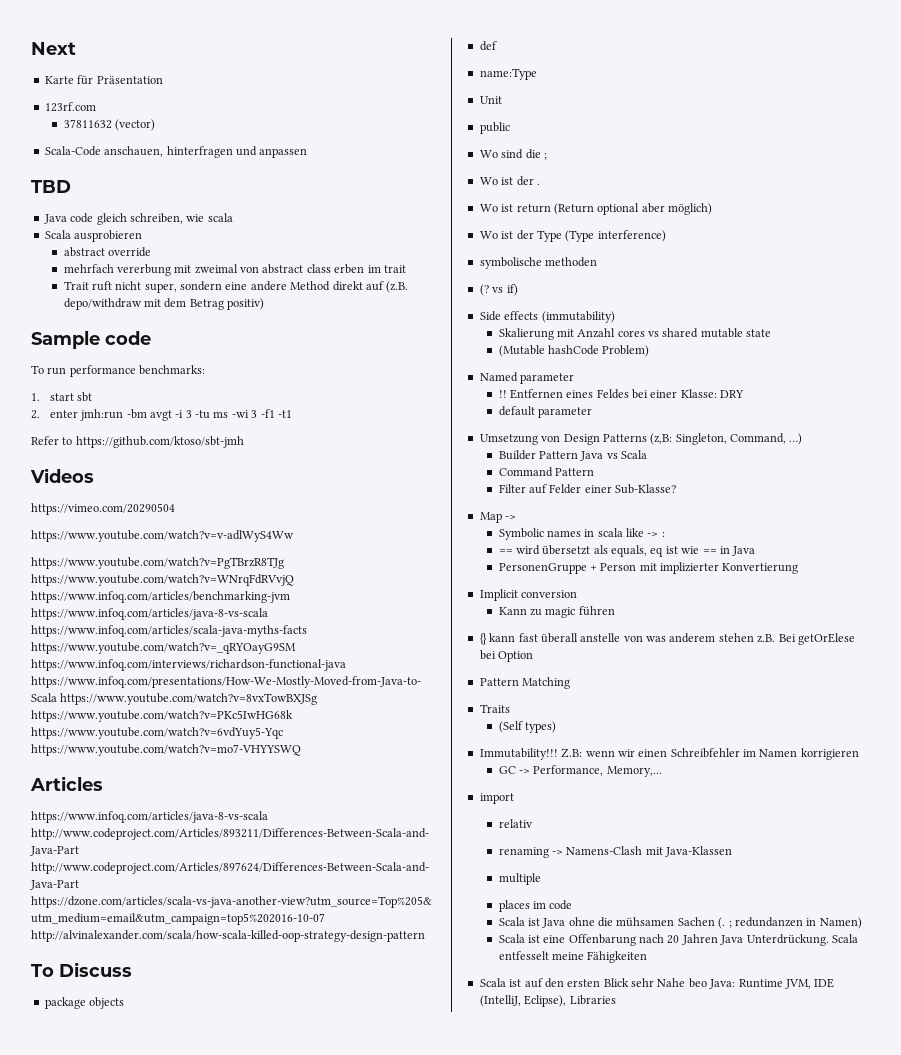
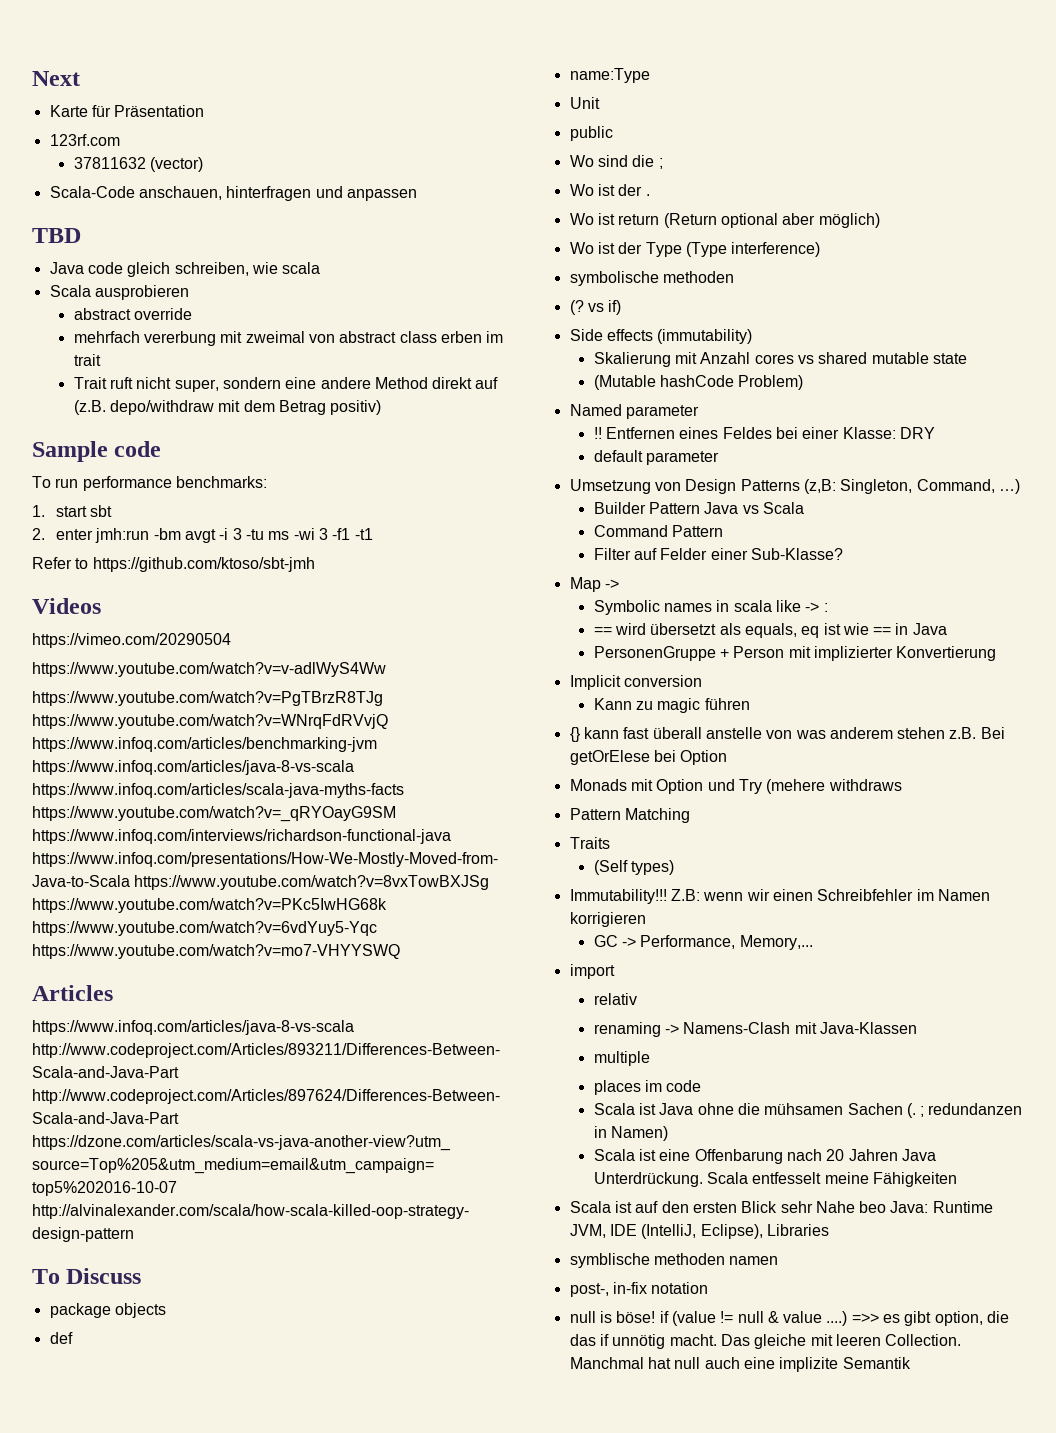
+ Monads mit Option und Try (mehere withdraws
+ symblische methoden namen
+ post-, in-fix notation
+ null is böse! if (value != null & value ....) =>> es gibt option, die das if unnötig macht. Das gleiche mit leeren Collection. Manchmal hat null auch eine implizite Semantik

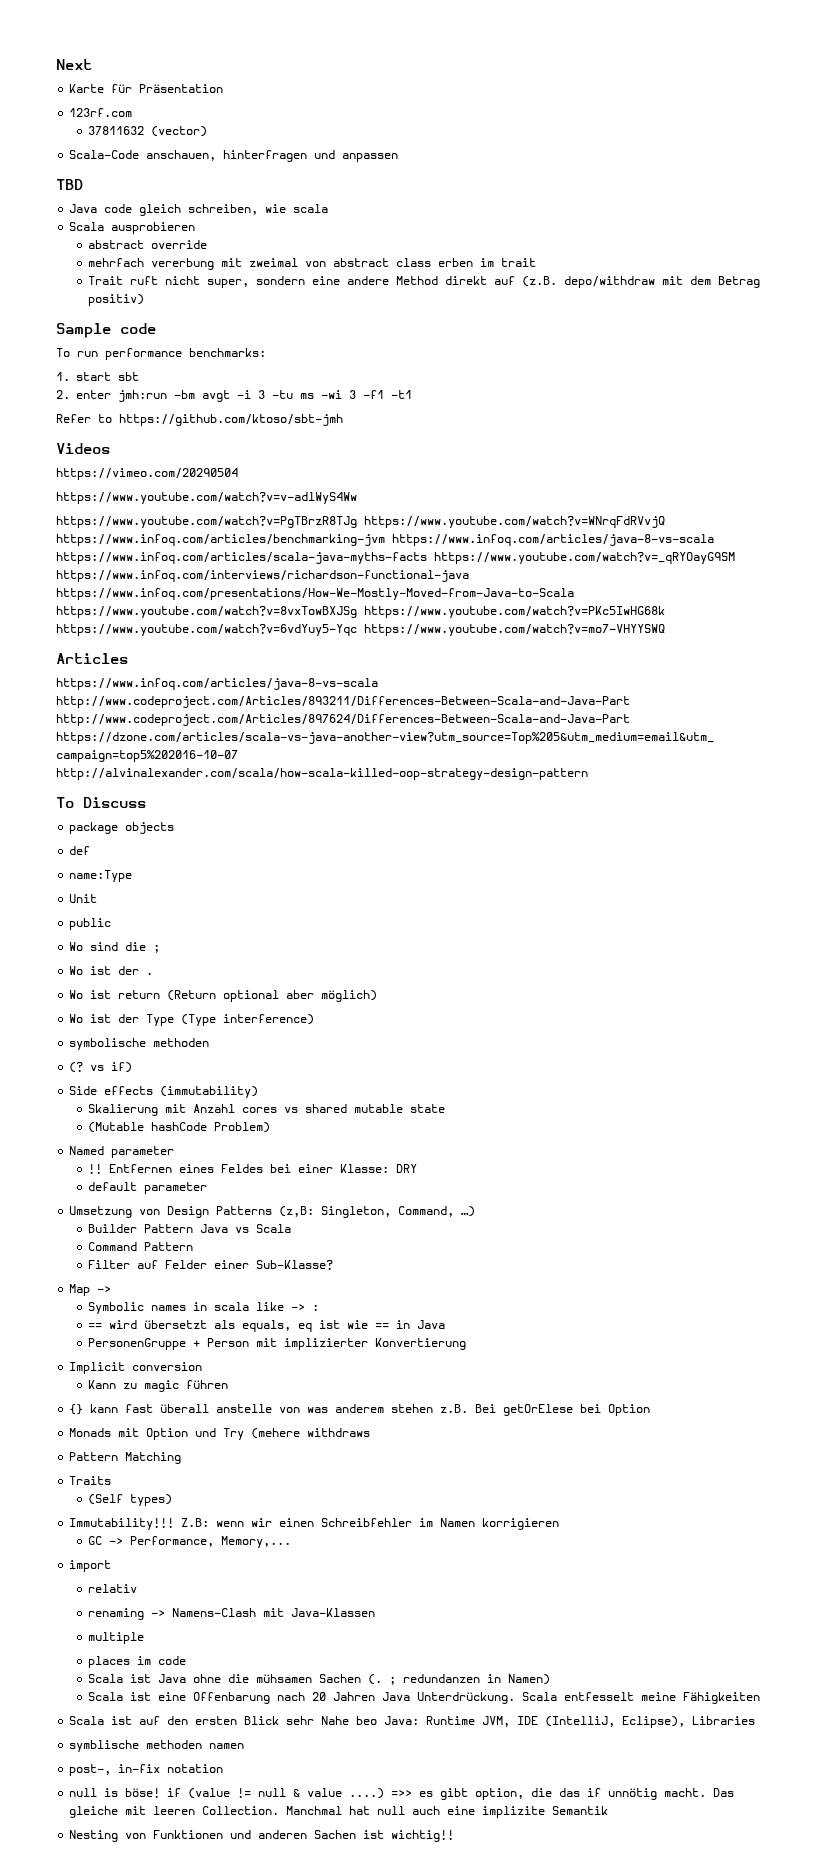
+ Nesting von Funktionen und anderen Sachen ist wichtig!!

